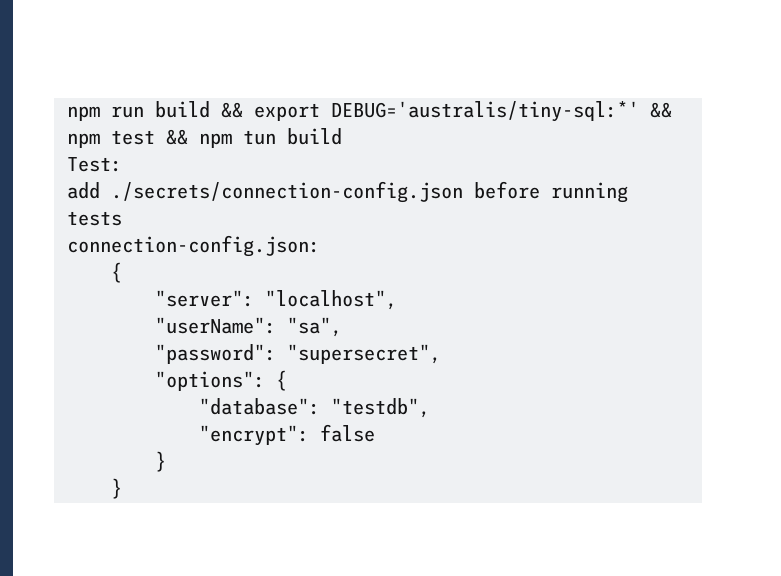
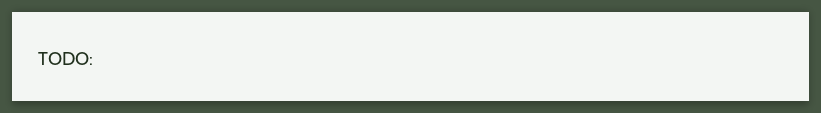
- npm run build && export DEBUG='australis/tiny-sql:*' && npm test && npm tun build
- Test:
- add ./secrets/connection-config.json before running tests
- connection-config.json:
- {
- "server": "localhost",
- "userName": "sa",
- "password": "supersecret",
- "options": {
- "database": "testdb",
- "encrypt": false
- }
- }
+ TODO:

